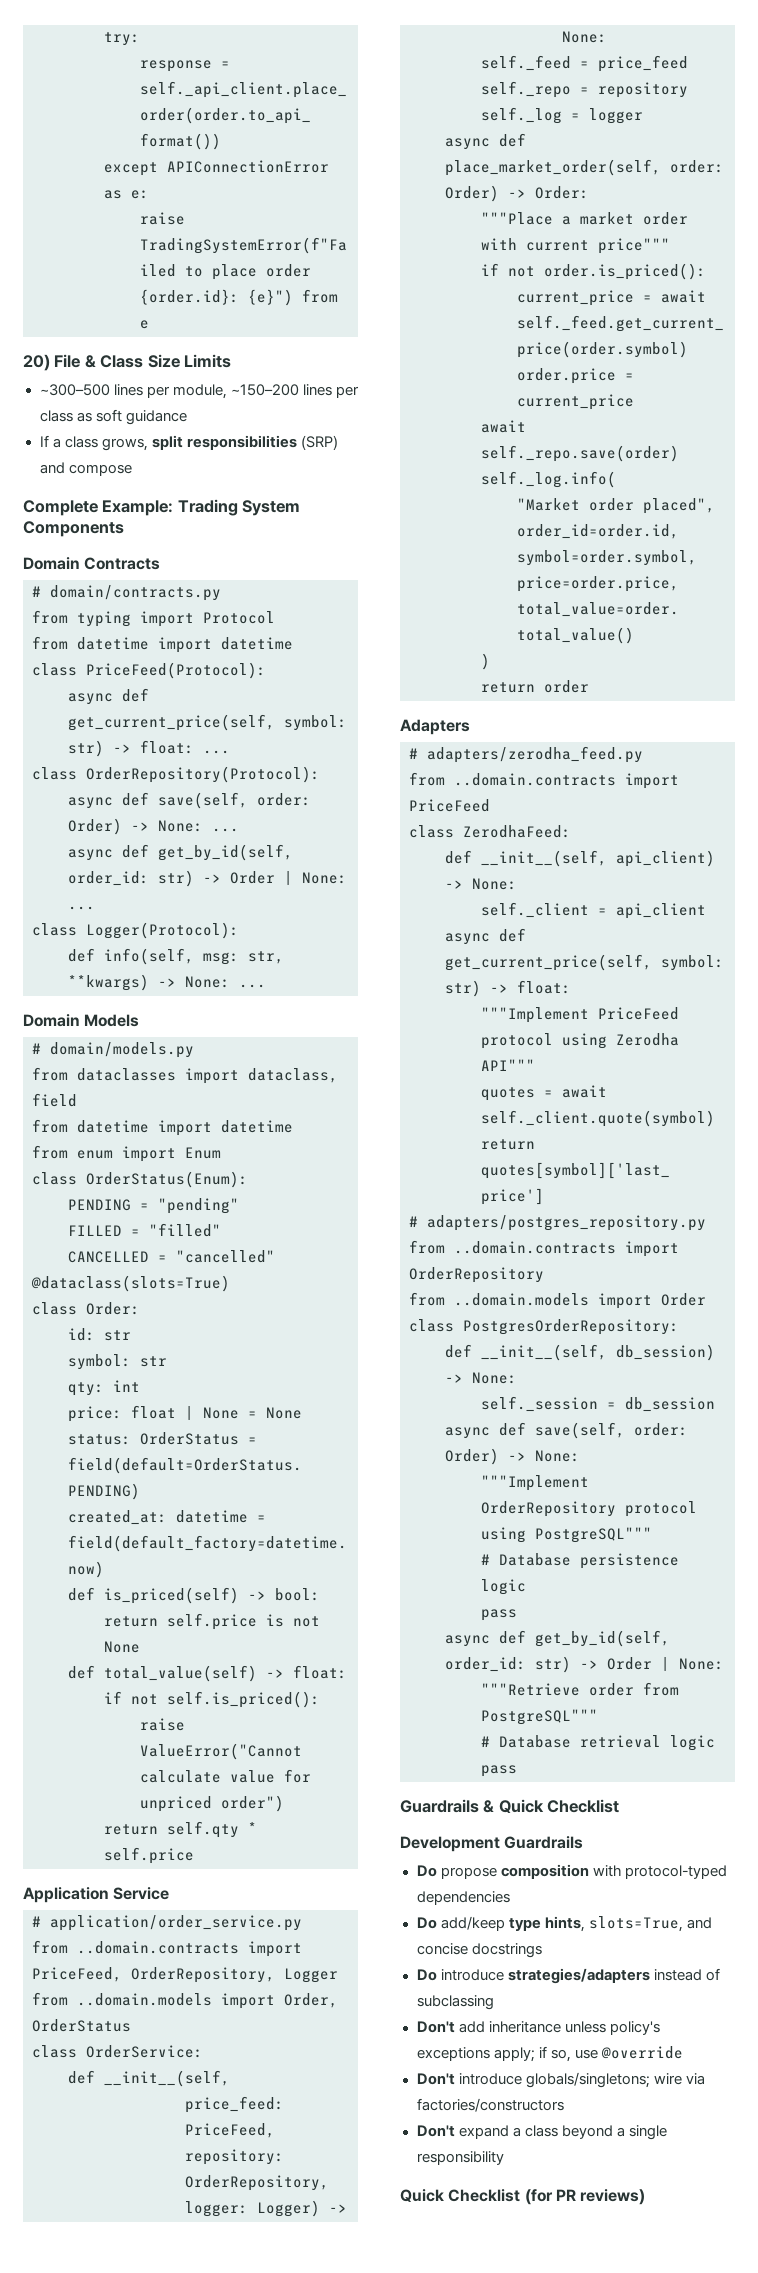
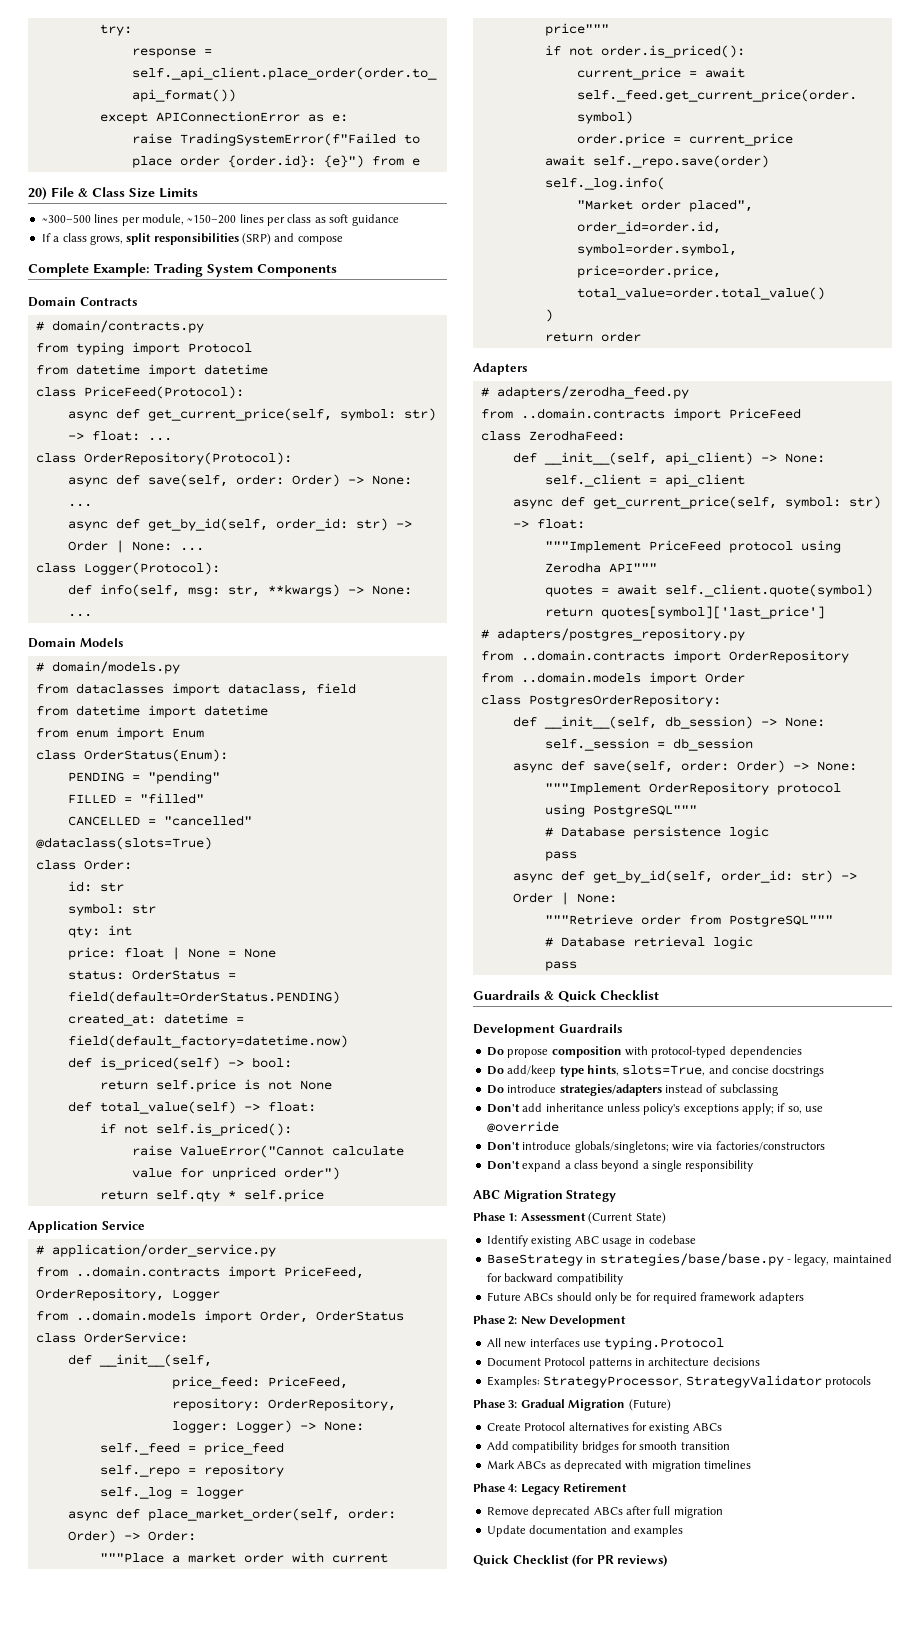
+ ABC Migration Strategy
+ Phase 1: Assessment (Current State)
+ Identify existing ABC usage in codebase
+ BaseStrategy in strategies/base/base.py - legacy, maintained for backward compatibility
+ Future ABCs should only be for required framework adapters
+ Phase 2: New Development
+ All new interfaces use typing.Protocol
+ Document Protocol patterns in architecture decisions
+ Examples: StrategyProcessor, StrategyValidator protocols
+ Phase 3: Gradual Migration (Future)
+ Create Protocol alternatives for existing ABCs
+ Add compatibility bridges for smooth transition
+ Mark ABCs as deprecated with migration timelines
+ Phase 4: Legacy Retirement
+ Remove deprecated ABCs after full migration
+ Update documentation and examples

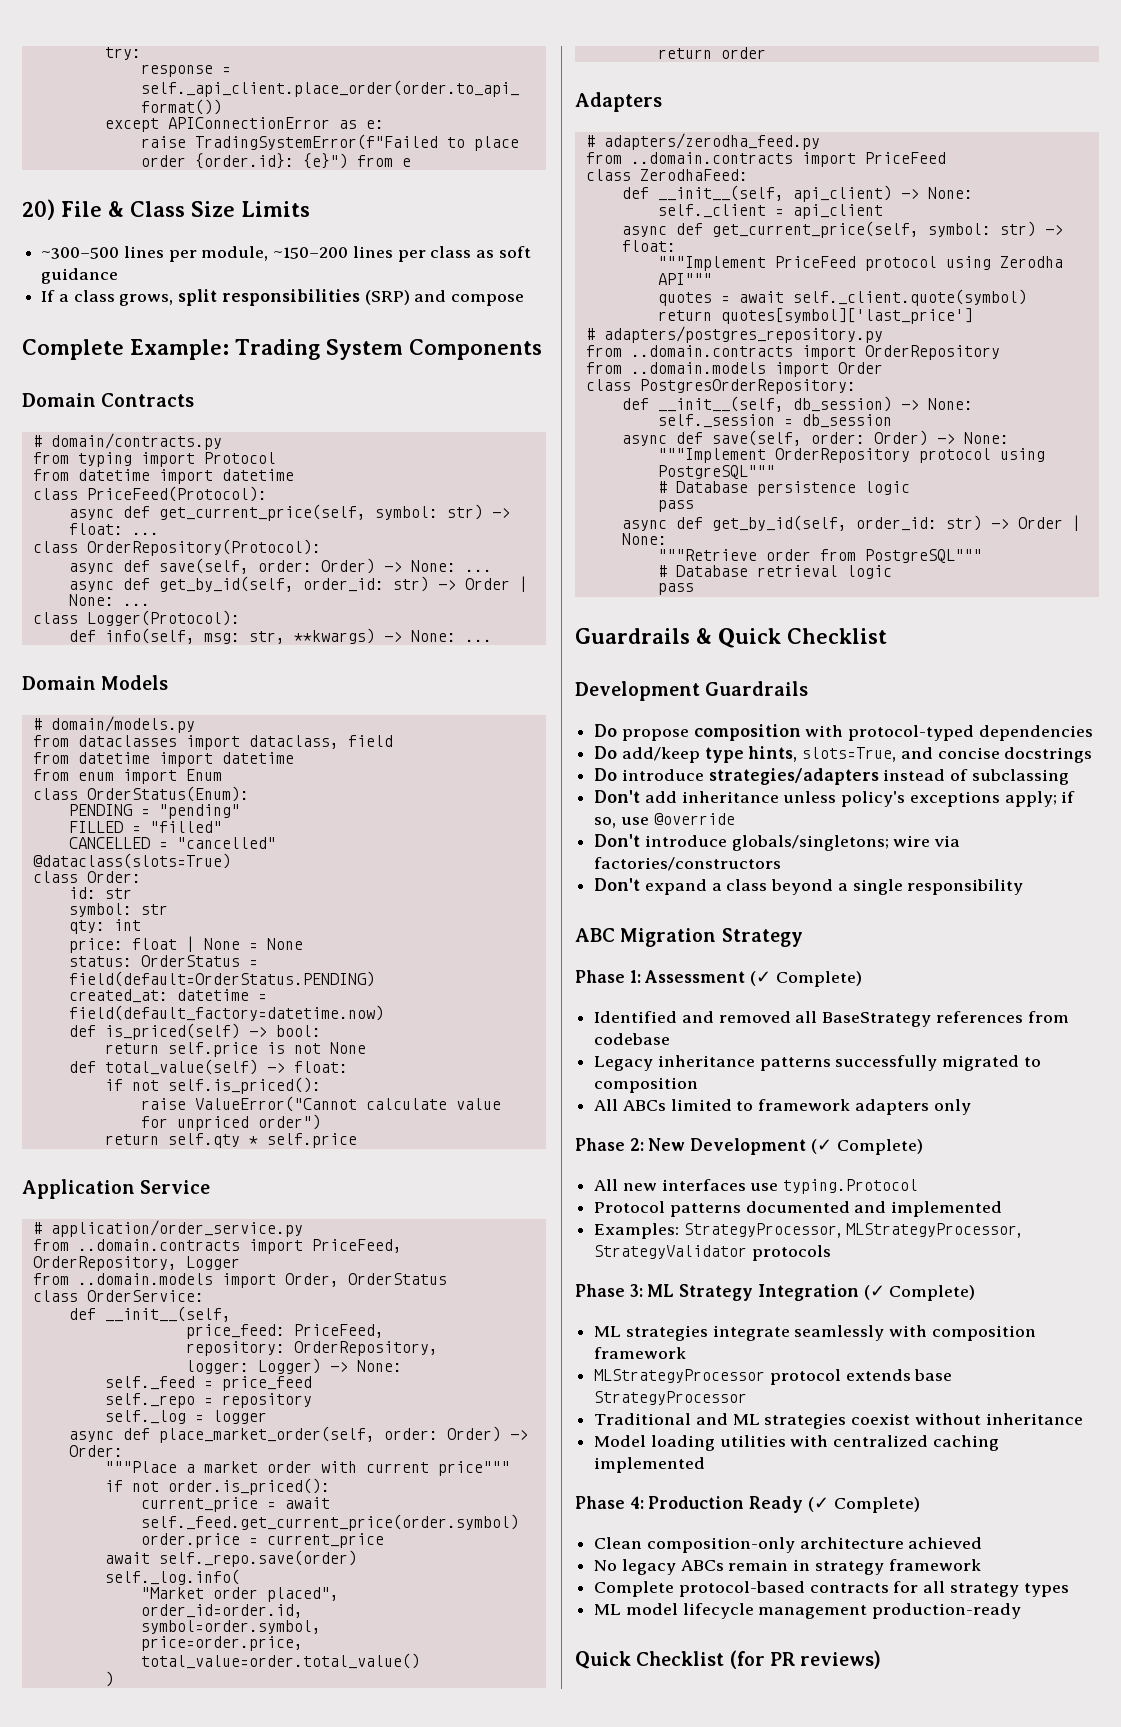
- Phase 1: Assessment (Current State)
- Identify existing ABC usage in codebase
- BaseStrategy in strategies/base/base.py - legacy, maintained for backward compatibility
- Future ABCs should only be for required framework adapters
+ Phase 1: Assessment (✓ Complete)
+ Identified and removed all BaseStrategy references from codebase
+ Legacy inheritance patterns successfully migrated to composition
+ All ABCs limited to framework adapters only
- Phase 2: New Development
+ Phase 2: New Development (✓ Complete)
- Document Protocol patterns in architecture decisions
+ Protocol patterns documented and implemented
- Examples: StrategyProcessor, StrategyValidator protocols
+ Examples: StrategyProcessor, MLStrategyProcessor, StrategyValidator protocols
- Phase 3: Gradual Migration (Future)
- Create Protocol alternatives for existing ABCs
- Add compatibility bridges for smooth transition
- Mark ABCs as deprecated with migration timelines
- Phase 4: Legacy Retirement
- Remove deprecated ABCs after full migration
- Update documentation and examples
+ Phase 3: ML Strategy Integration (✓ Complete)
+ ML strategies integrate seamlessly with composition framework
+ MLStrategyProcessor protocol extends base StrategyProcessor
+ Traditional and ML strategies coexist without inheritance
+ Model loading utilities with centralized caching implemented
+ Phase 4: Production Ready (✓ Complete)
+ Clean composition-only architecture achieved
+ No legacy ABCs remain in strategy framework
+ Complete protocol-based contracts for all strategy types
+ ML model lifecycle management production-ready

